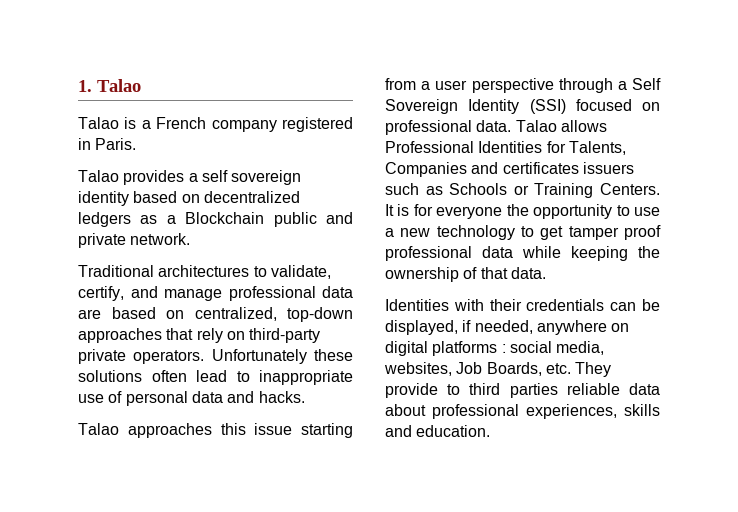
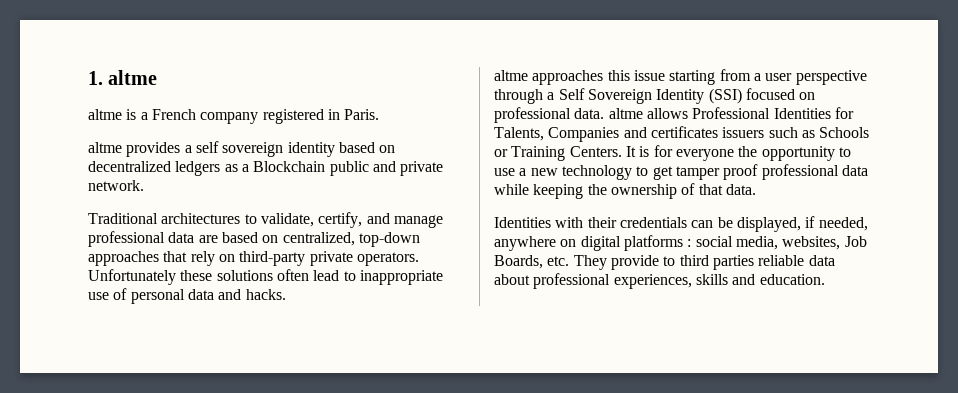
- 1. Talao
- Talao is a French company registered in Paris.
+ 1. altme
+ altme is a French company registered in Paris.
- Talao provides a self sovereign identity based on decentralized ledgers as a Blockchain public and private network.
+ altme provides a self sovereign identity based on decentralized ledgers as a Blockchain public and private network.
- Talao approaches this issue starting from a user perspective through a Self Sovereign Identity (SSI) focused on professional data. Talao allows Professional Identities for Talents, Companies and certificates issuers such as Schools or Training Centers.
+ altme approaches this issue starting from a user perspective through a Self Sovereign Identity (SSI) focused on professional data. altme allows Professional Identities for Talents, Companies and certificates issuers such as Schools or Training Centers.

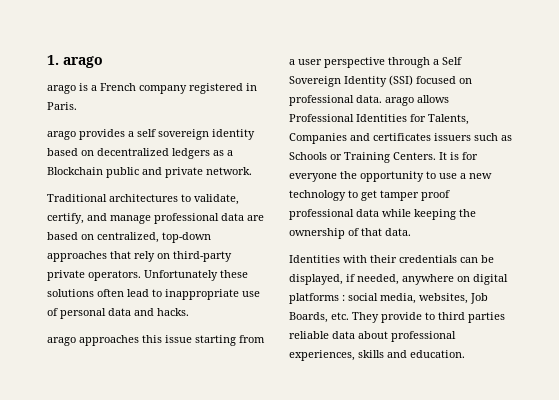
- 1. altme
- altme is a French company registered in Paris.
+ 1. arago
+ arago is a French company registered in Paris.
- altme provides a self sovereign identity based on decentralized ledgers as a Blockchain public and private network.
+ arago provides a self sovereign identity based on decentralized ledgers as a Blockchain public and private network.
- altme approaches this issue starting from a user perspective through a Self Sovereign Identity (SSI) focused on professional data. altme allows Professional Identities for Talents, Companies and certificates issuers such as Schools or Training Centers.
+ arago approaches this issue starting from a user perspective through a Self Sovereign Identity (SSI) focused on professional data. arago allows Professional Identities for Talents, Companies and certificates issuers such as Schools or Training Centers.

